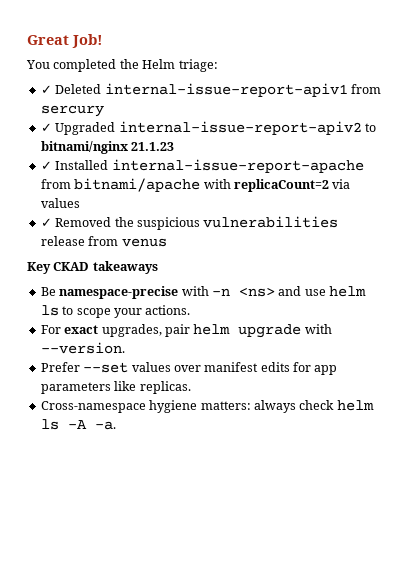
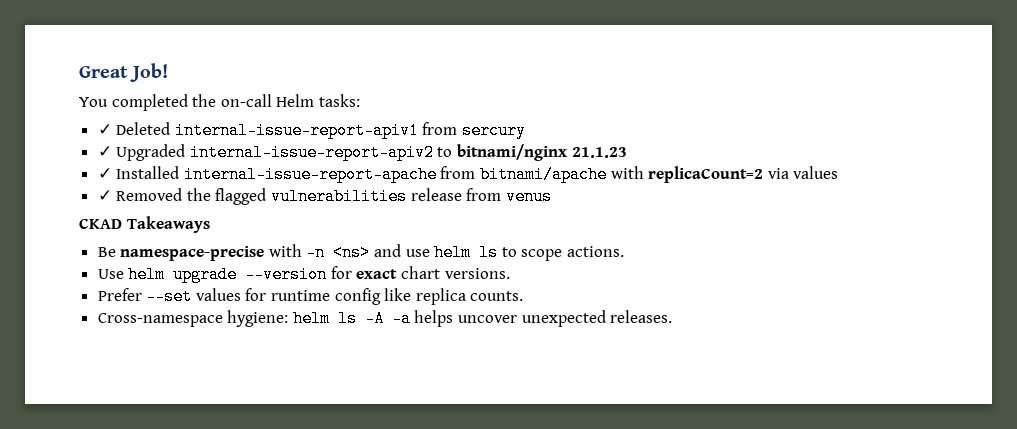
- You completed the Helm triage:
+ You completed the on-call Helm tasks:
- ✓ Removed the suspicious vulnerabilities release from venus
+ ✓ Removed the flagged vulnerabilities release from venus
- Key CKAD takeaways
+ CKAD Takeaways
- Be namespace-precise with -n <ns> and use helm ls to scope your actions.
+ Be namespace-precise with -n <ns> and use helm ls to scope actions.
- For exact upgrades, pair helm upgrade with --version.
- Prefer --set values over manifest edits for app parameters like replicas.
- Cross-namespace hygiene matters: always check helm ls -A -a.
+ Use helm upgrade --version for exact chart versions.
+ Prefer --set values for runtime config like replica counts.
+ Cross-namespace hygiene: helm ls -A -a helps uncover unexpected releases.

